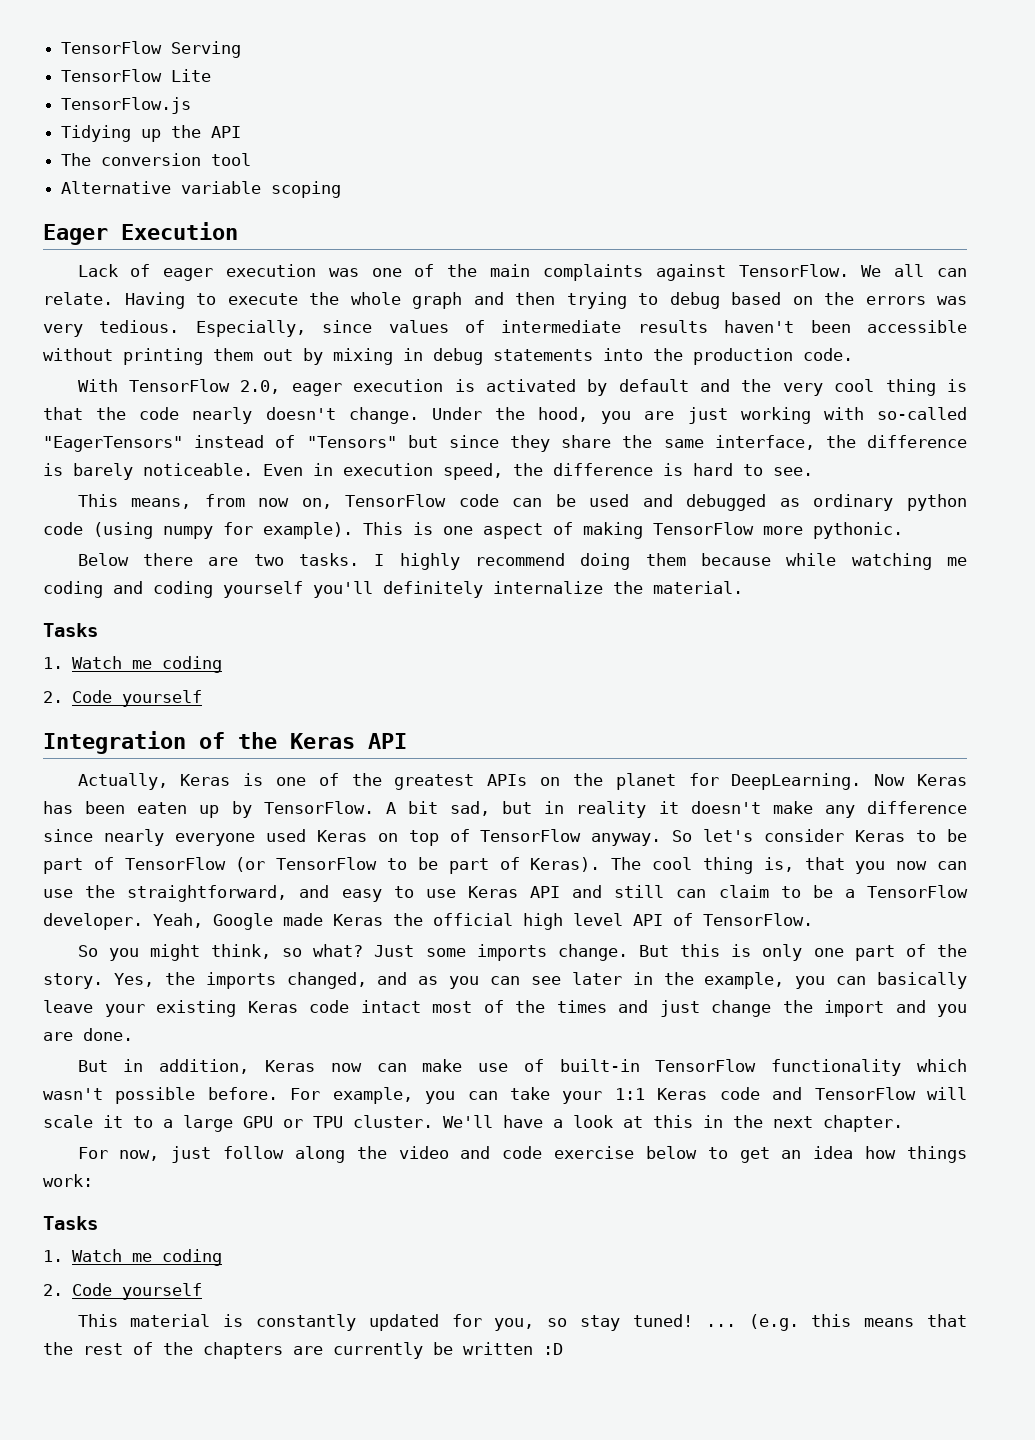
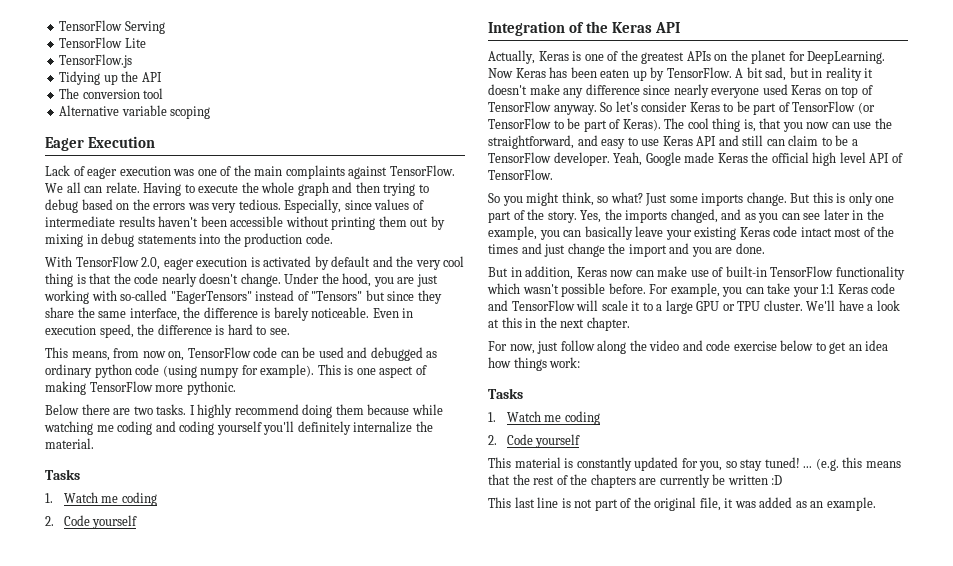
+ This last line is not part of the original file, it was added as an example.

